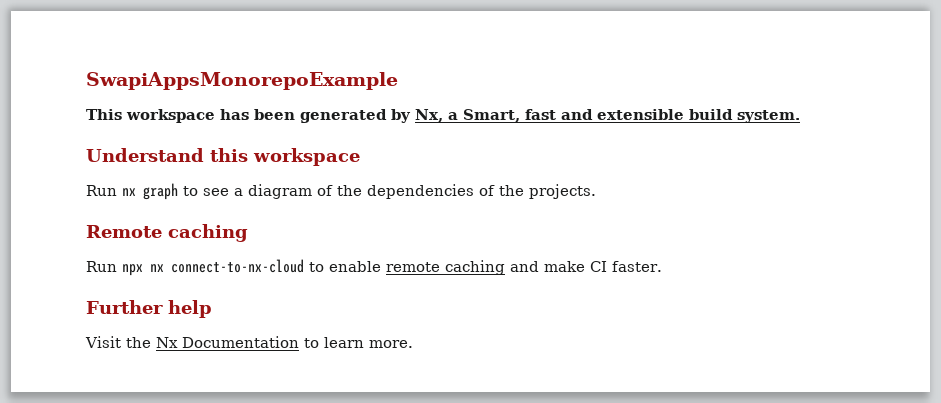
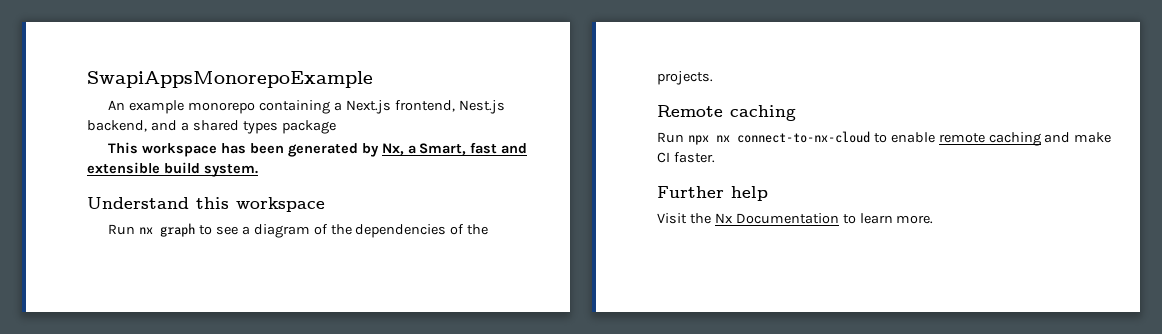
+ An example monorepo containing a Next.js frontend, Nest.js backend, and a shared types package

